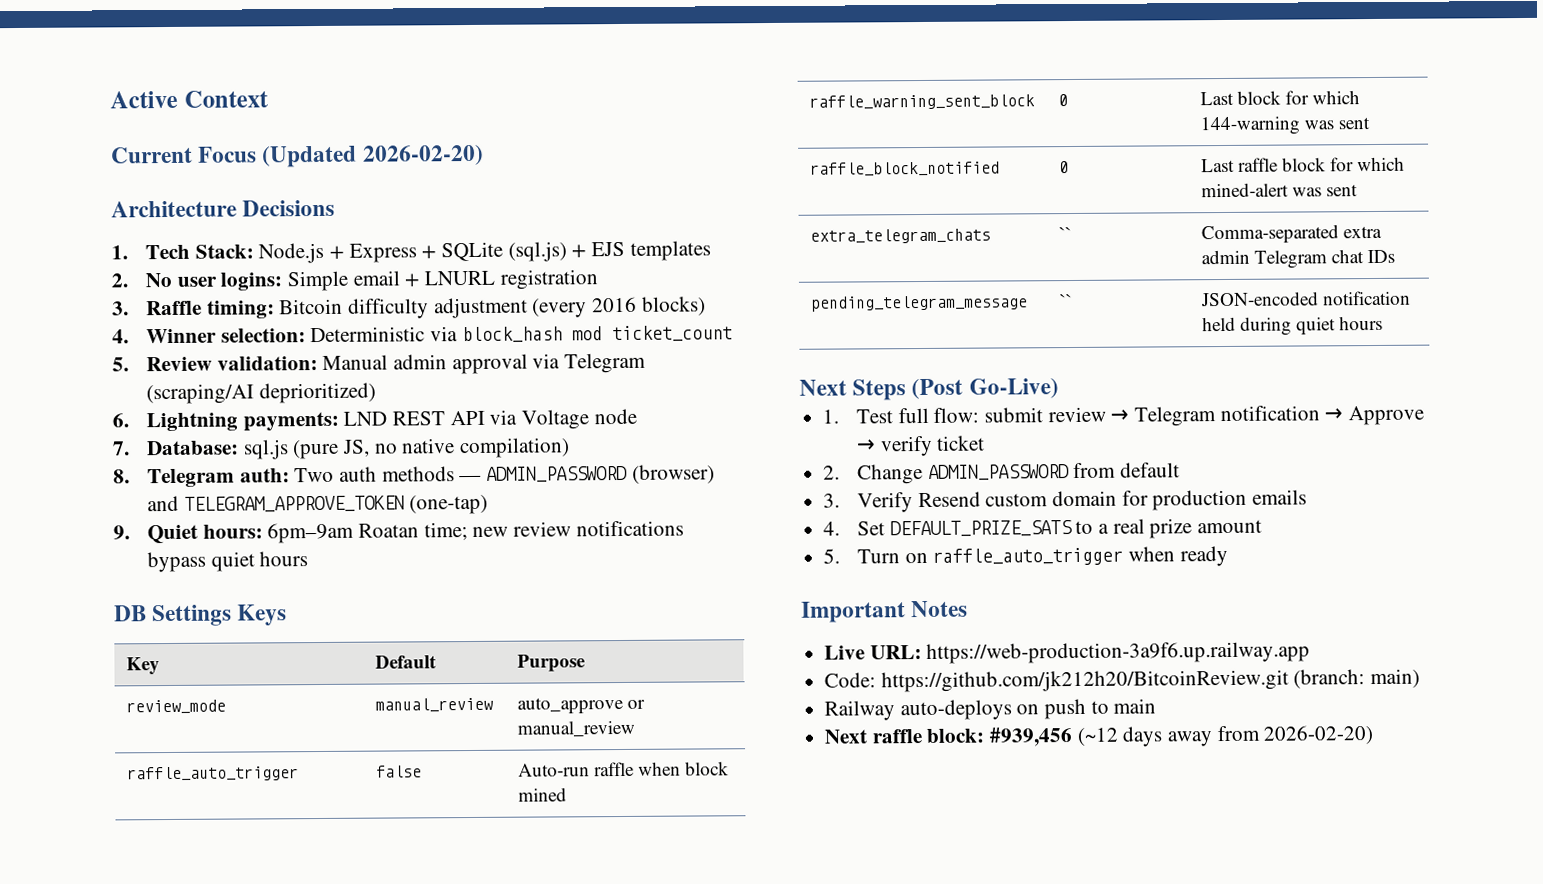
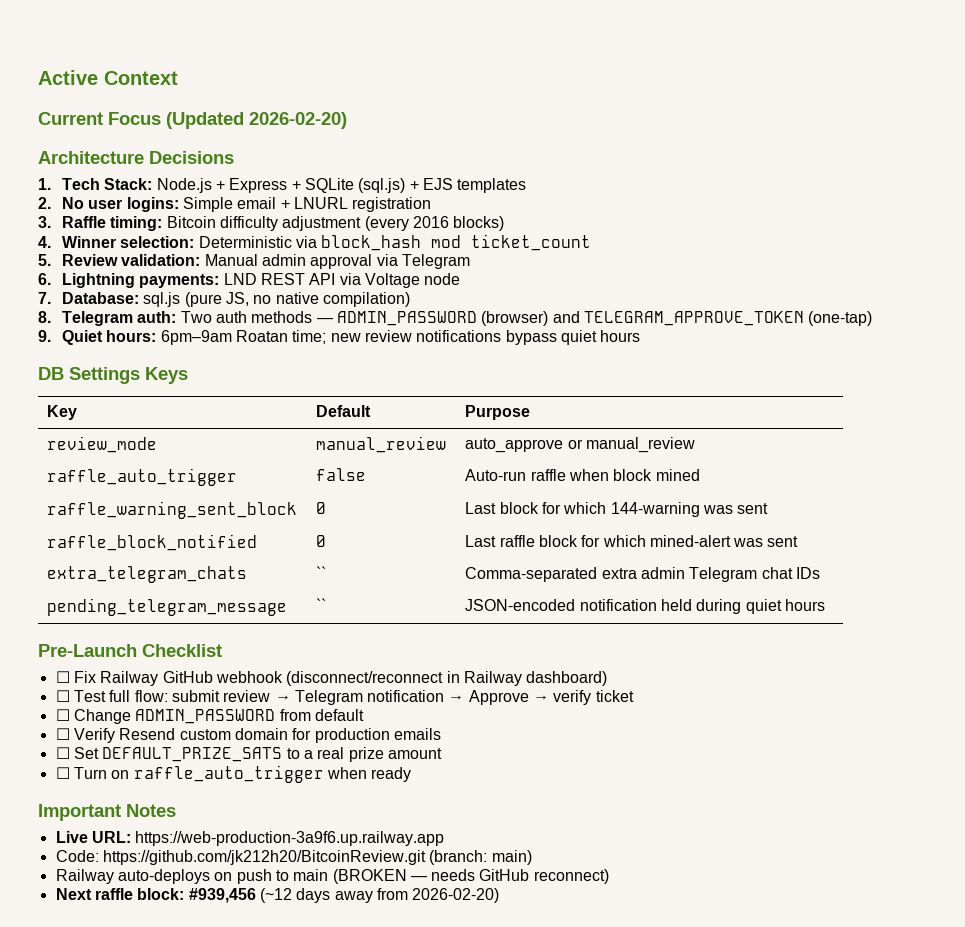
- 5. Review validation: Manual admin approval via Telegram (scraping/AI deprioritized)
+ 5. Review validation: Manual admin approval via Telegram
- Next Steps (Post Go-Live)
- 1. Test full flow: submit review → Telegram notification → Approve → verify ticket
+ Pre-Launch Checklist
+ ☐ Fix Railway GitHub webhook (disconnect/reconnect in Railway dashboard)
+ ☐ Test full flow: submit review → Telegram notification → Approve → verify ticket
- 2. Change ADMIN_PASSWORD from default
+ ☐ Change ADMIN_PASSWORD from default
- 3. Verify Resend custom domain for production emails
+ ☐ Verify Resend custom domain for production emails
- 4. Set DEFAULT_PRIZE_SATS to a real prize amount
+ ☐ Set DEFAULT_PRIZE_SATS to a real prize amount
- 5. Turn on raffle_auto_trigger when ready
+ ☐ Turn on raffle_auto_trigger when ready
- Railway auto-deploys on push to main
+ Railway auto-deploys on push to main (BROKEN — needs GitHub reconnect)

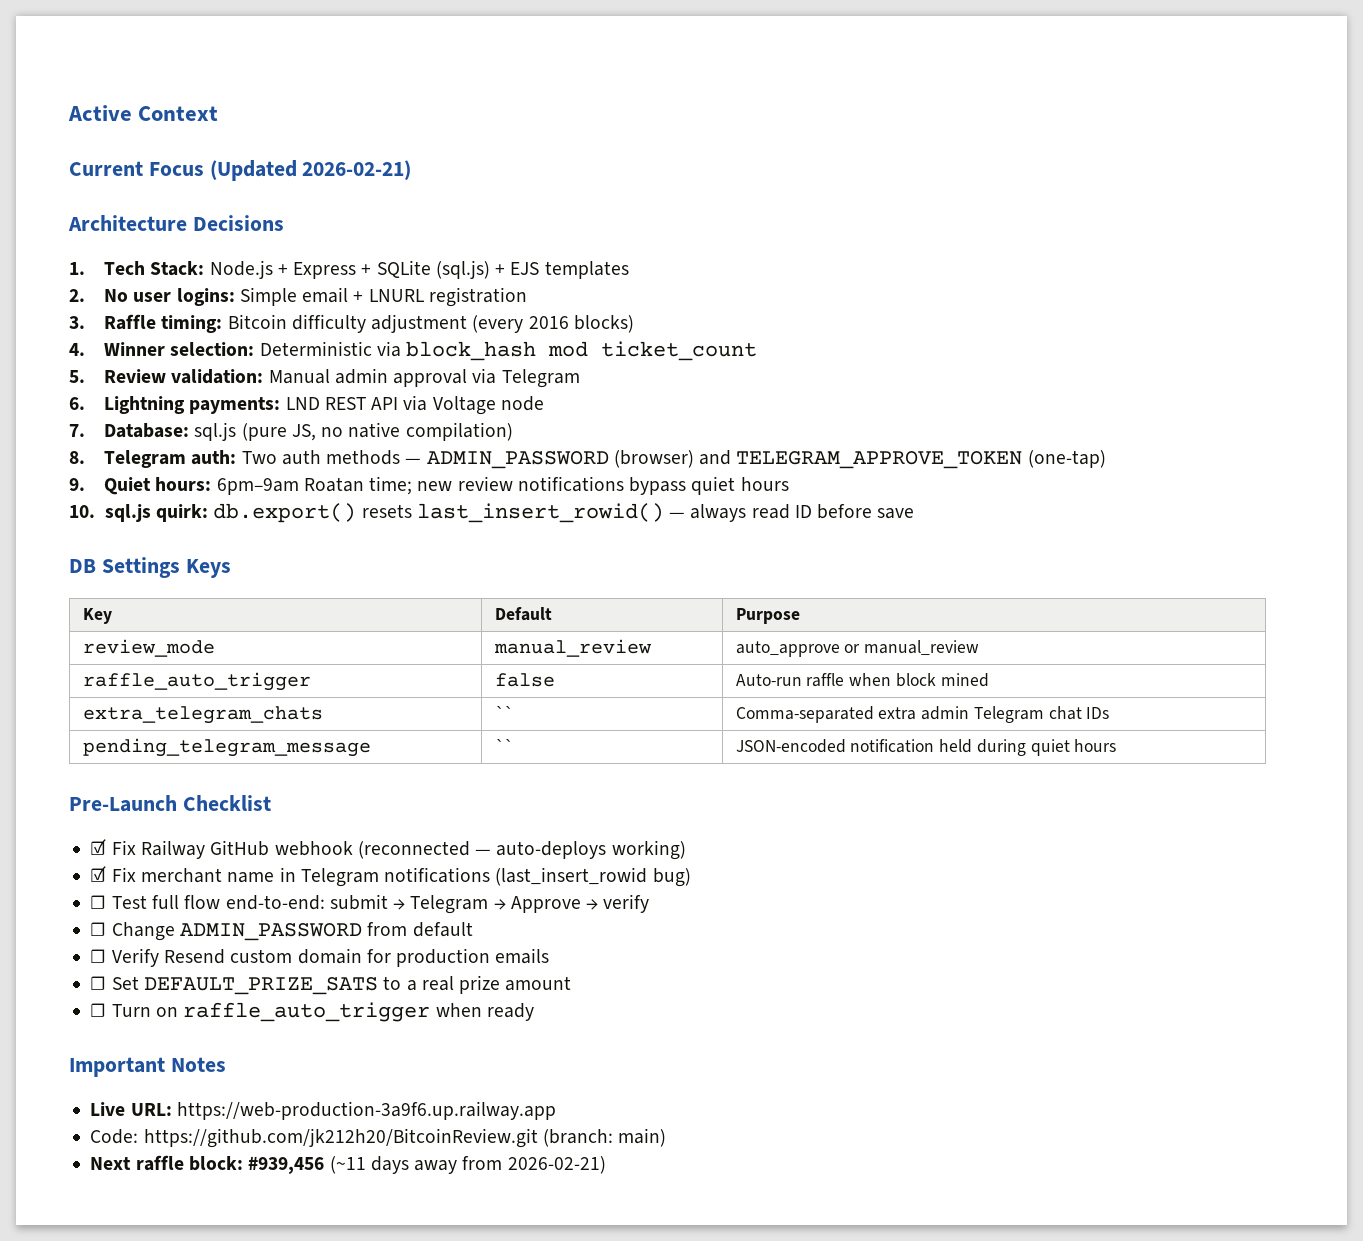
- Current Focus (Updated 2026-02-20)
+ Current Focus (Updated 2026-02-21)
+ 10. sql.js quirk: db.export() resets last_insert_rowid() — always read ID before save
- raffle_warning_sent_block | 0 | Last block for which 144-warning was sent
- raffle_block_notified | 0 | Last raffle block for which mined-alert was sent
- ☐ Fix Railway GitHub webhook (disconnect/reconnect in Railway dashboard)
+ ☑ Fix Railway GitHub webhook (reconnected — auto-deploys working)
+ ☑ Fix merchant name in Telegram notifications (last_insert_rowid bug)
- ☐ Test full flow: submit review → Telegram notification → Approve → verify ticket
+ ☐ Test full flow end-to-end: submit → Telegram → Approve → verify
- Railway auto-deploys on push to main (BROKEN — needs GitHub reconnect)
- Next raffle block: #939,456 (~12 days away from 2026-02-20)
+ Next raffle block: #939,456 (~11 days away from 2026-02-21)

